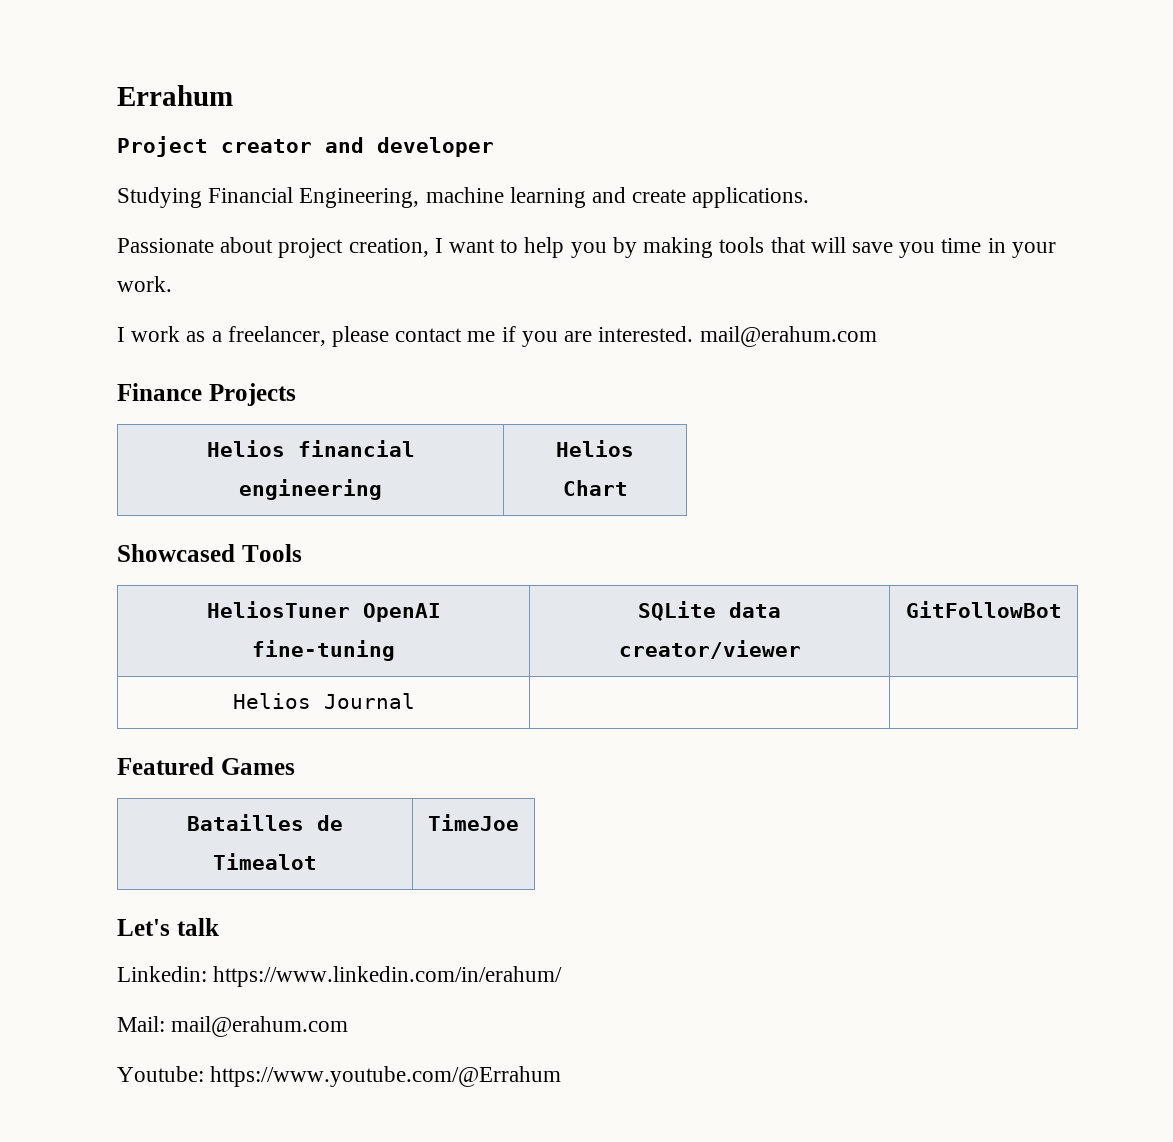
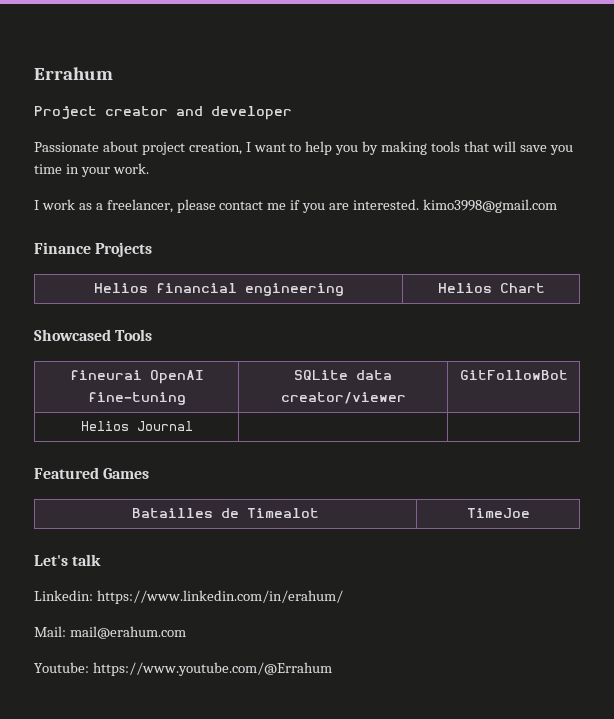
- Studying Financial Engineering, machine learning and create applications.
- I work as a freelancer, please contact me if you are interested. mail@erahum.com
+ I work as a freelancer, please contact me if you are interested. kimo3998@gmail.com
- HeliosTuner OpenAI fine-tuning | SQLite data creator/viewer | GitFollowBot
+ fineurai OpenAI fine-tuning | SQLite data creator/viewer | GitFollowBot

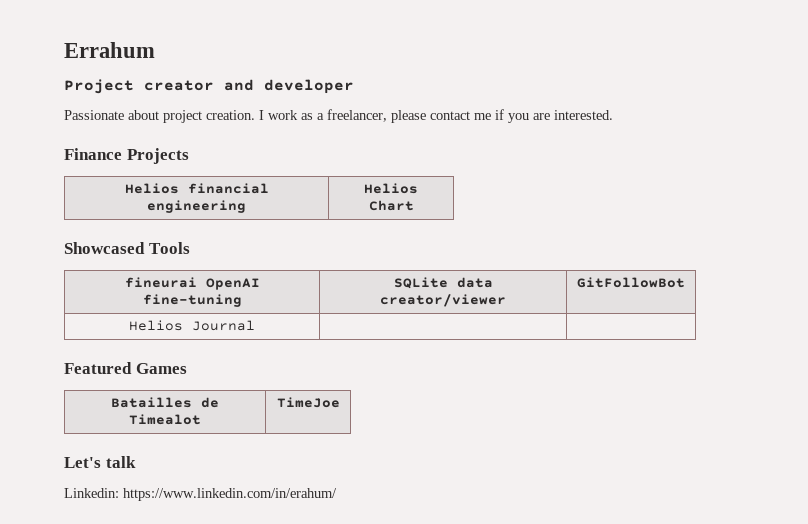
- Passionate about project creation, I want to help you by making tools that will save you time in your work.
- I work as a freelancer, please contact me if you are interested. kimo3998@gmail.com
+ Passionate about project creation. I work as a freelancer, please contact me if you are interested.
- Mail: mail@erahum.com
- Youtube: https://www.youtube.com/@Errahum

